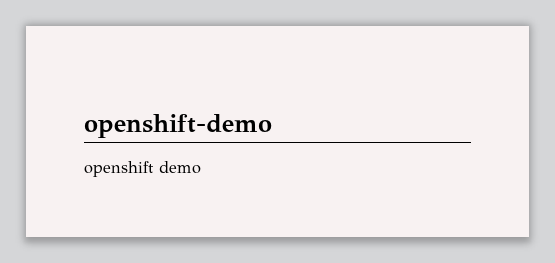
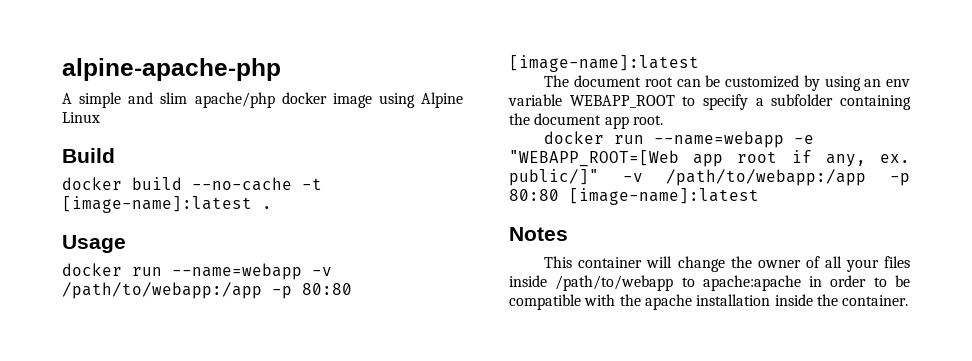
- openshift-demo
- openshift demo
+ alpine-apache-php
+ A simple and slim apache/php docker image using Alpine Linux
+ Build
+ docker build --no-cache -t [image-name]:latest .
+ Usage
+ docker run --name=webapp -v /path/to/webapp:/app -p 80:80 [image-name]:latest
+ The document root can be customized by using an env variable WEBAPP_ROOT to specify a subfolder containing the document app root.
+ docker run --name=webapp -e "WEBAPP_ROOT=[Web app root if any, ex. public/]" -v /path/to/webapp:/app -p 80:80 [image-name]:latest
+ Notes
+ This container will change the owner of all your files inside /path/to/webapp to apache:apache in order to be compatible with the apache installation inside the container.

